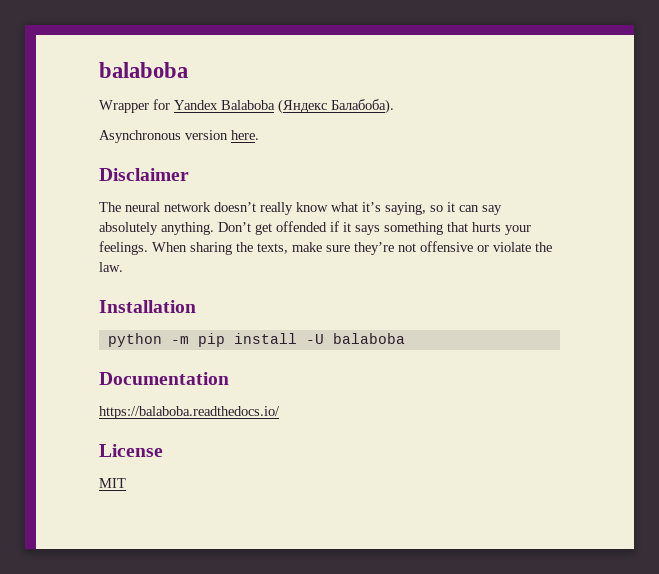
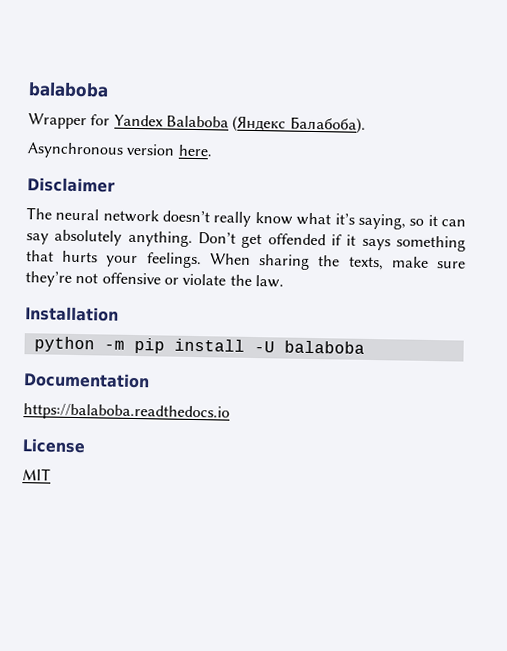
- https://balaboba.readthedocs.io/
+ https://balaboba.readthedocs.io

